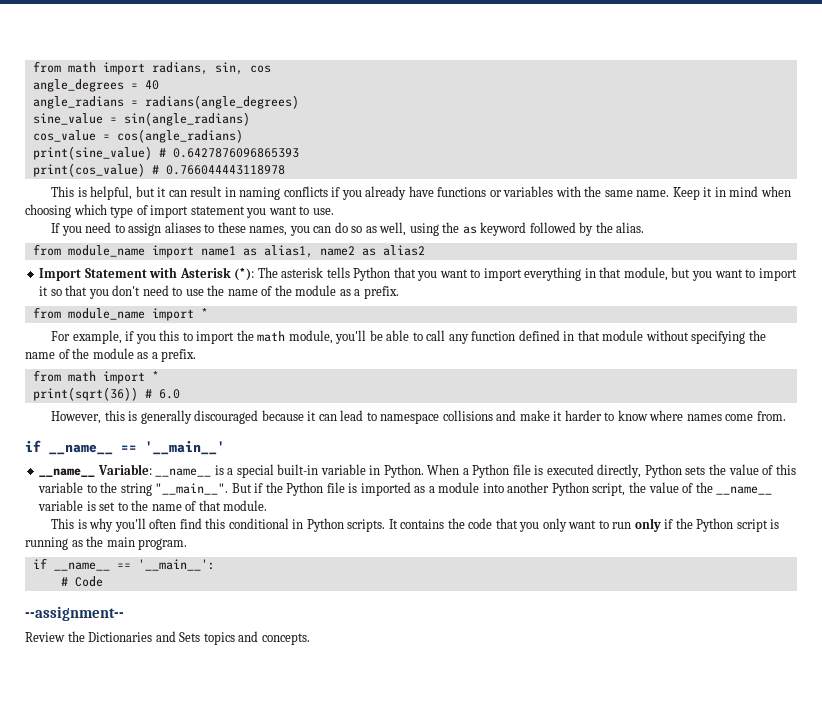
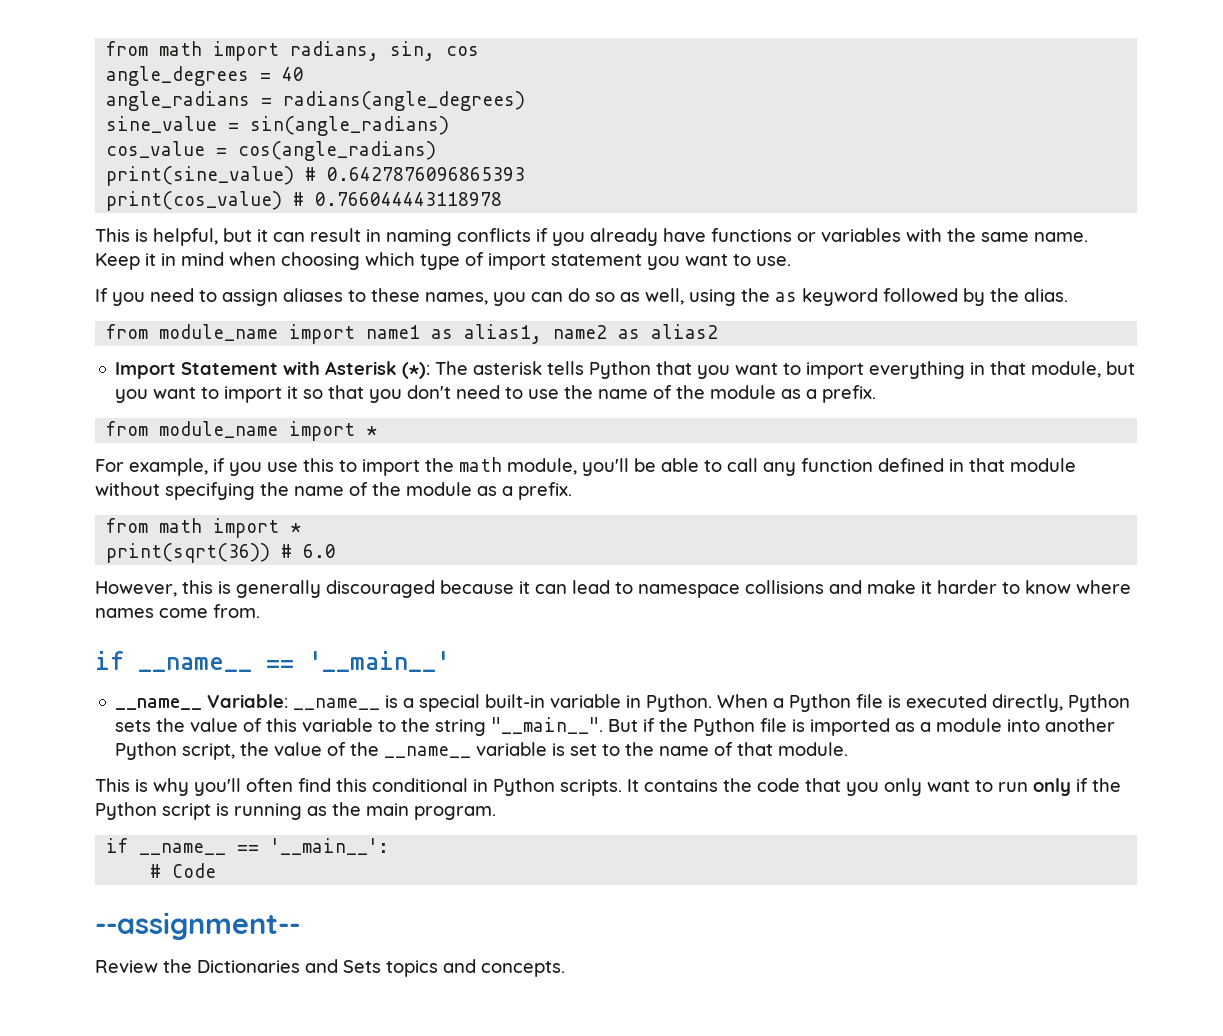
- For example, if you this to import the math module, you'll be able to call any function defined in that module without specifying the name of the module as a prefix.
+ For example, if you use this to import the math module, you'll be able to call any function defined in that module without specifying the name of the module as a prefix.

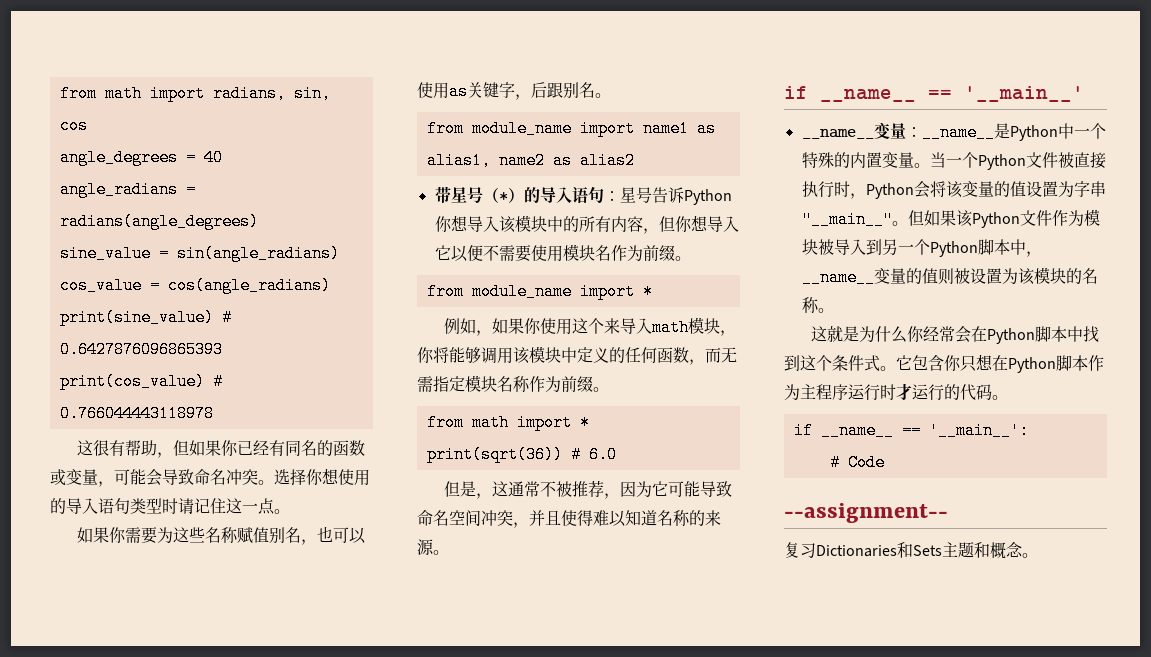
- This is helpful, but it can result in naming conflicts if you already have functions or variables with the same name. Keep it in mind when choosing which type of import statement you want to use.
- If you need to assign aliases to these names, you can do so as well, using the as keyword followed by the alias.
+ 这很有帮助，但如果你已经有同名的函数或变量，可能会导致命名冲突。选择你想使用的导入语句类型时请记住这一点。
+ 如果你需要为这些名称赋值别名，也可以使用as关键字，后跟别名。
- Import Statement with Asterisk (*): The asterisk tells Python that you want to import everything in that module, but you want to import it so that you don't need to use the name of the module as a prefix.
+ 带星号（*）的导入语句：星号告诉Python你想导入该模块中的所有内容，但你想导入它以便不需要使用模块名作为前缀。
  from module_name import *
- For example, if you use this to import the math module, you'll be able to call any function defined in that module without specifying the name of the module as a prefix.
+ 例如，如果你使用这个来导入math模块，你将能够调用该模块中定义的任何函数，而无需指定模块名称作为前缀。
- However, this is generally discouraged because it can lead to namespace collisions and make it harder to know where names come from.
+ 但是，这通常不被推荐，因为它可能导致命名空间冲突，并且使得难以知道名称的来源。
- __name__ Variable: __name__ is a special built-in variable in Python. When a Python file is executed directly, Python sets the value of this variable to the string "__main__". But if the Python file is imported as a module into another Python script, the value of the __name__ variable is set to the name of that module.
- This is why you'll often find this conditional in Python scripts. It contains the code that you only want to run only if the Python script is running as the main program.
+ __name__变量：__name__是Python中一个特殊的内置变量。当一个Python文件被直接执行时，Python会将该变量的值设置为字串"__main__"。但如果该Python文件作为模块被导入到另一个Python脚本中，__name__变量的值则被设置为该模块的名称。
+ 这就是为什么你经常会在Python脚本中找到这个条件式。它包含你只想在Python脚本作为主程序运行时才运行的代码。
- Review the Dictionaries and Sets topics and concepts.
+ 复习Dictionaries和Sets主题和概念。

